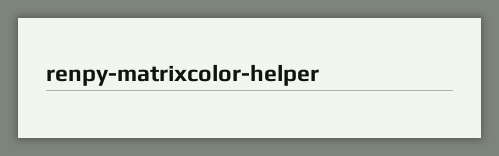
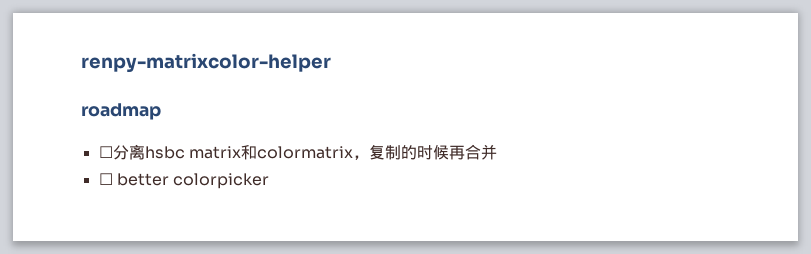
+ roadmap
+ ☐分离hsbc matrix和colormatrix，复制的时候再合并
+ ☐ better colorpicker

